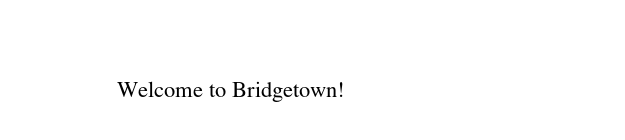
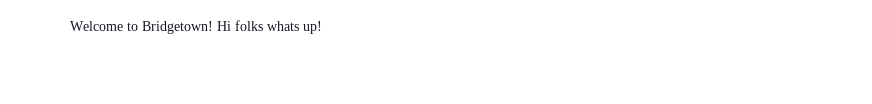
+ Hi folks whats up!

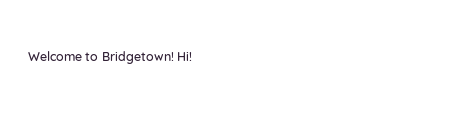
- Hi folks whats up!
+ Hi!

